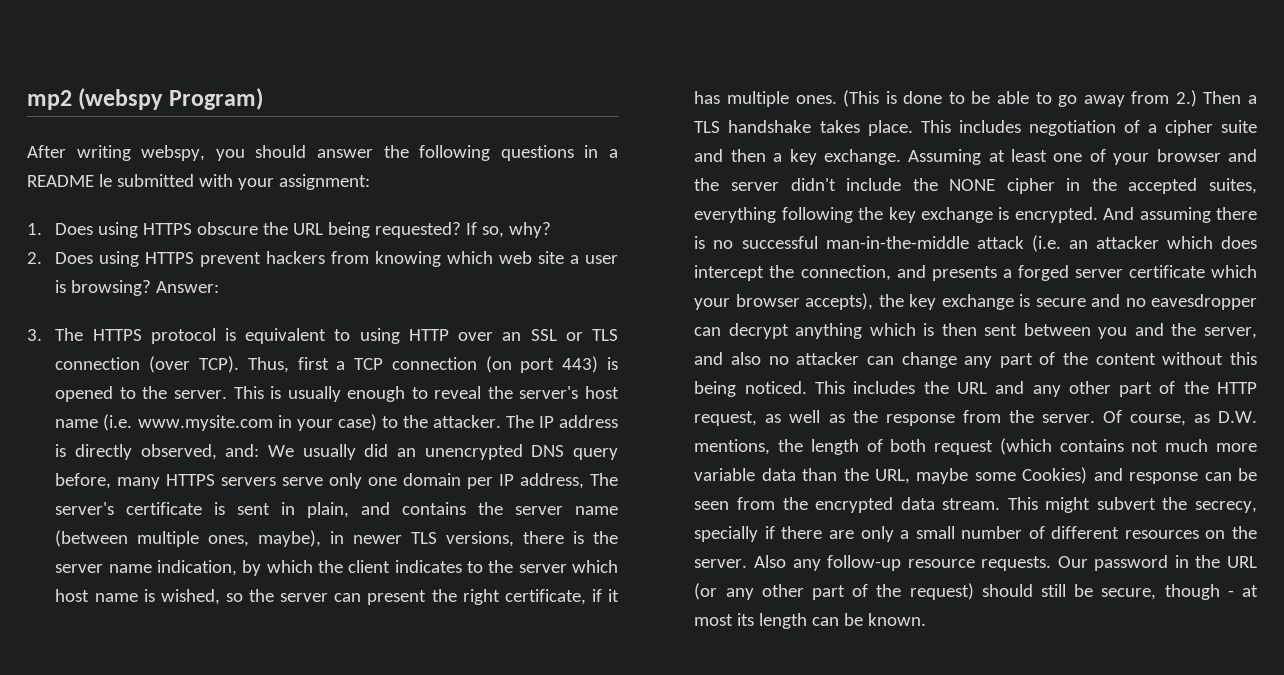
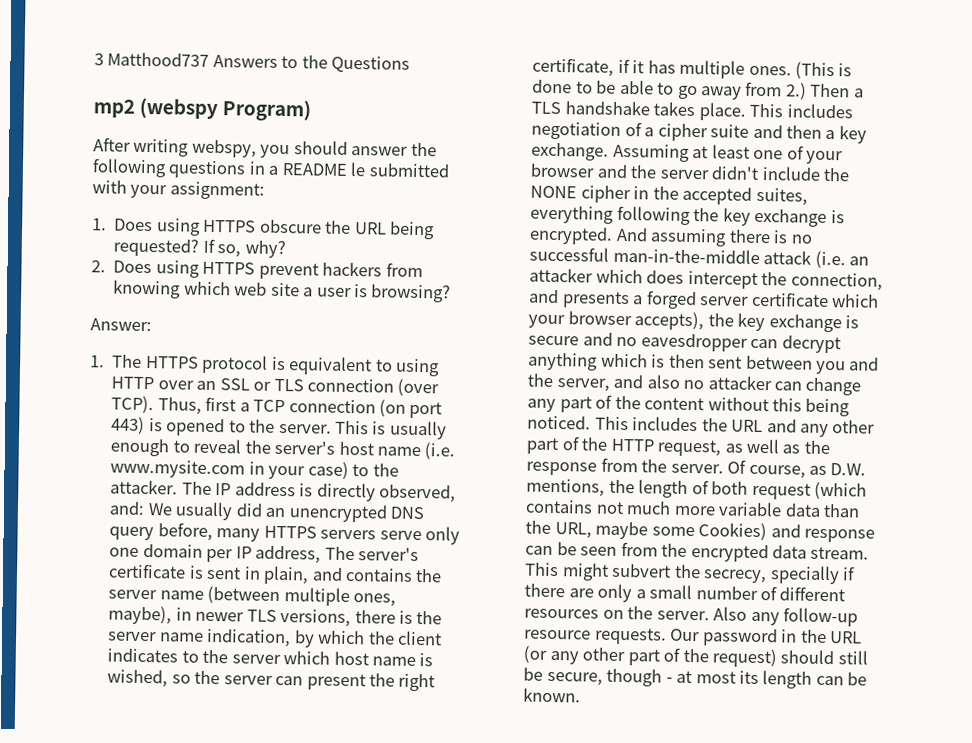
+ 3 Matthood737 Answers to the Questions
- 2. Does using HTTPS prevent hackers from knowing which web site a user is browsing? Answer:
+ 2. Does using HTTPS prevent hackers from knowing which web site a user is browsing?
+ Answer:
- 3. The HTTPS protocol is equivalent to using HTTP over an SSL or TLS connection (over TCP).
+ 1. The HTTPS protocol is equivalent to using HTTP over an SSL or TLS connection (over TCP).

